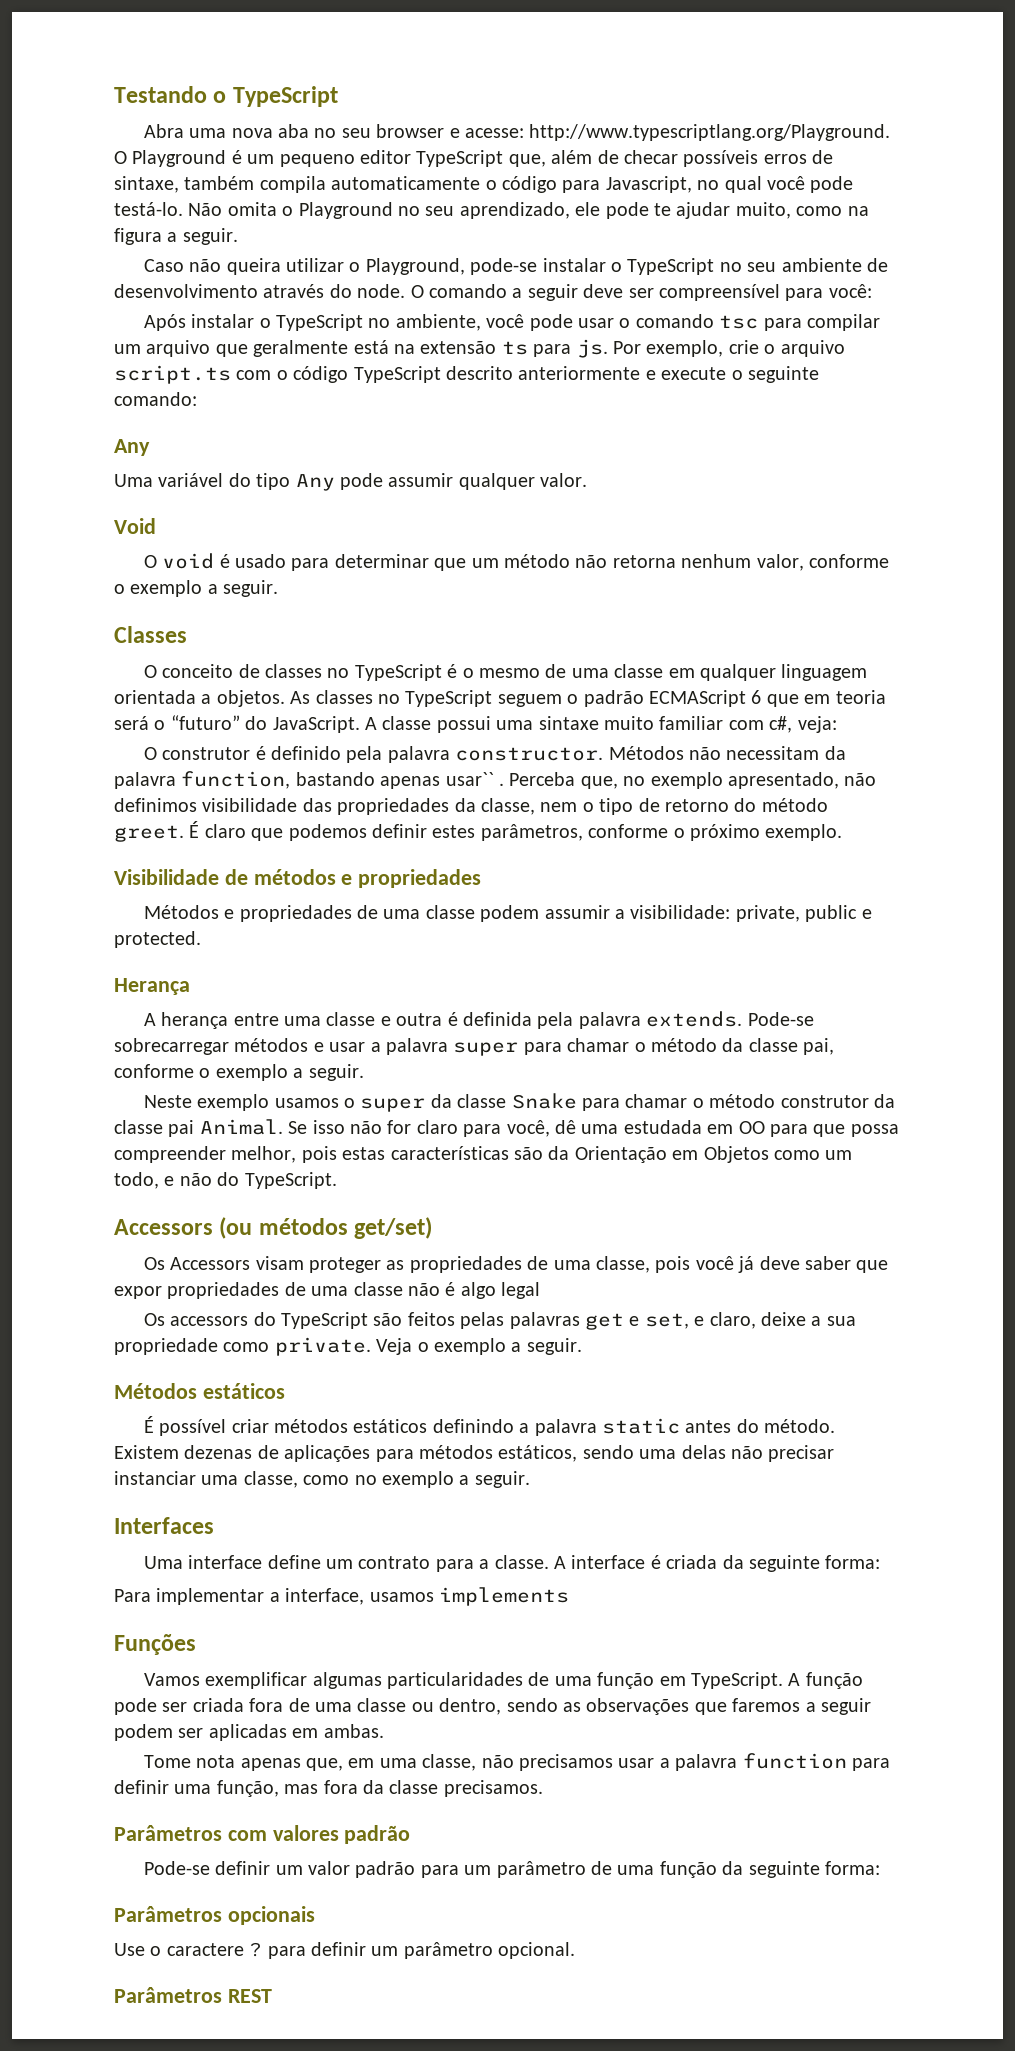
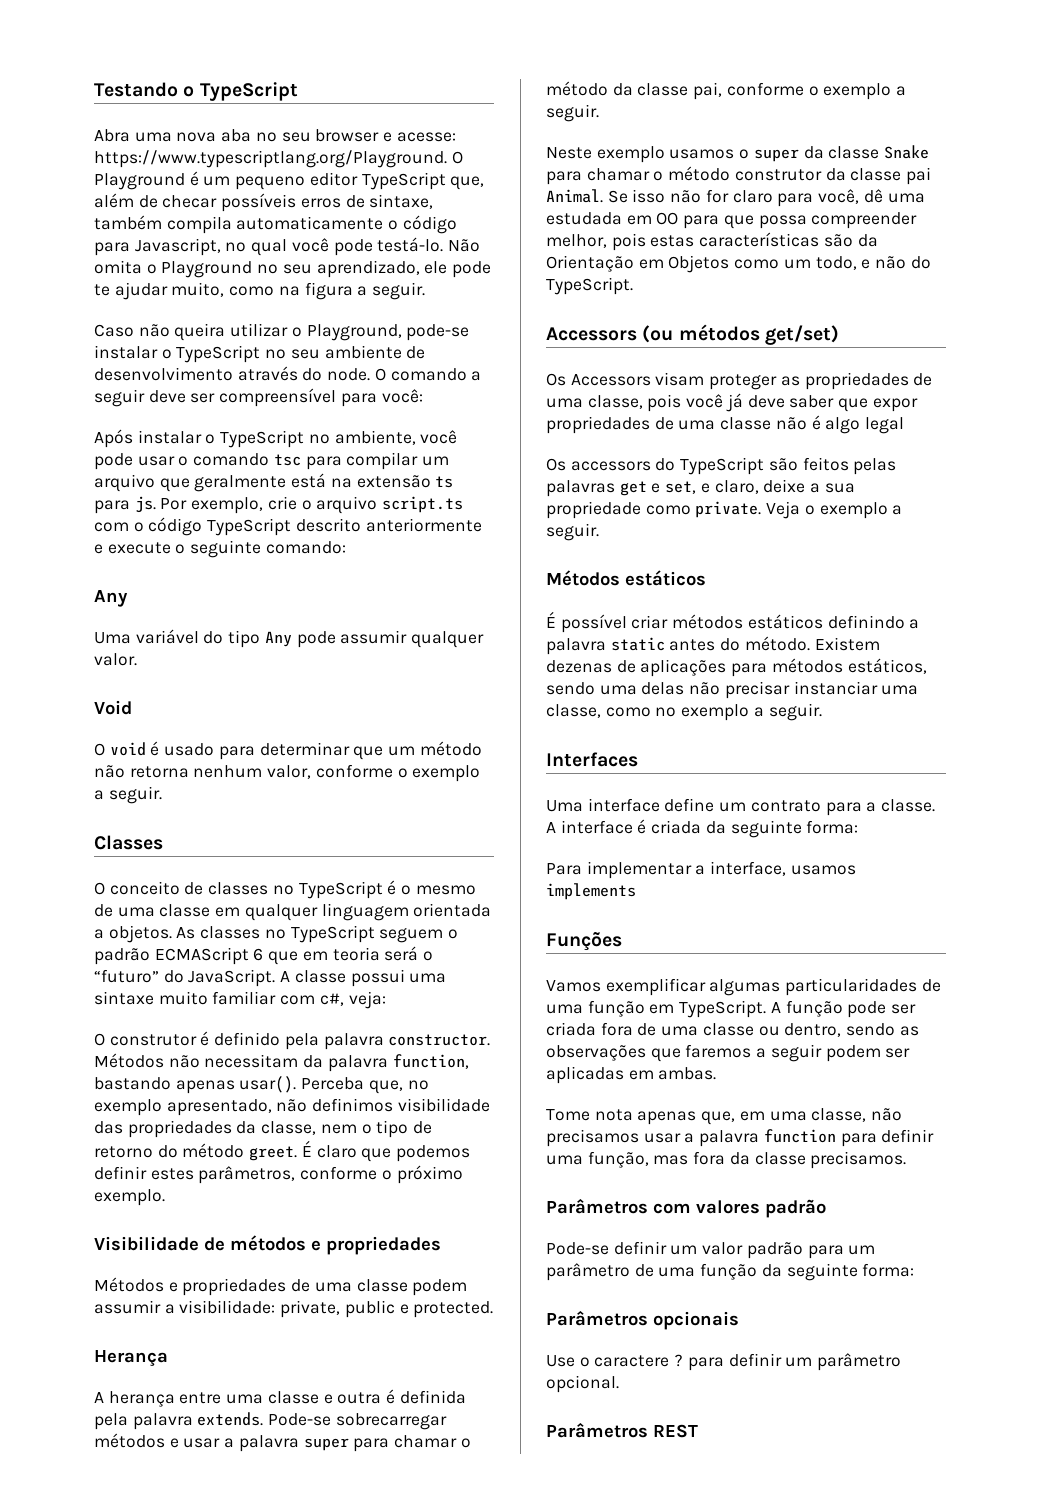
- Abra uma nova aba no seu browser e acesse: http://www.typescriptlang.org/Playground. O Playground é um pequeno editor TypeScript que, além de checar possíveis erros de sintaxe, também compila automaticamente o código para Javascript, no qual você pode testá-lo.
+ Abra uma nova aba no seu browser e acesse: https://www.typescriptlang.org/Playground. O Playground é um pequeno editor TypeScript que, além de checar possíveis erros de sintaxe, também compila automaticamente o código para Javascript, no qual você pode testá-lo.
- Métodos não necessitam da palavra function, bastando apenas usar`` .
+ Métodos não necessitam da palavra function, bastando apenas usar().

